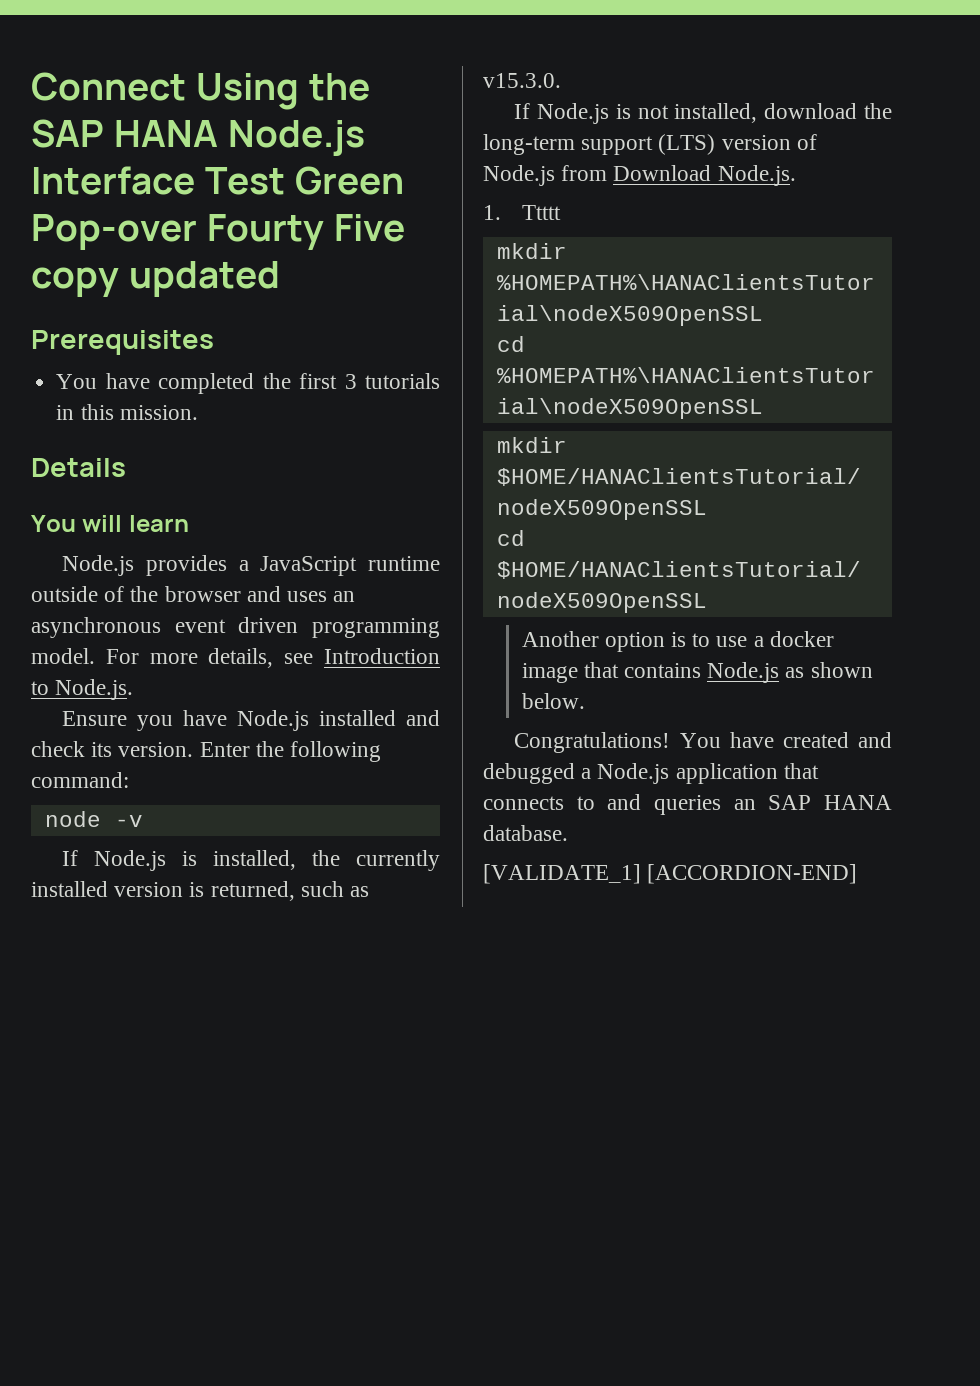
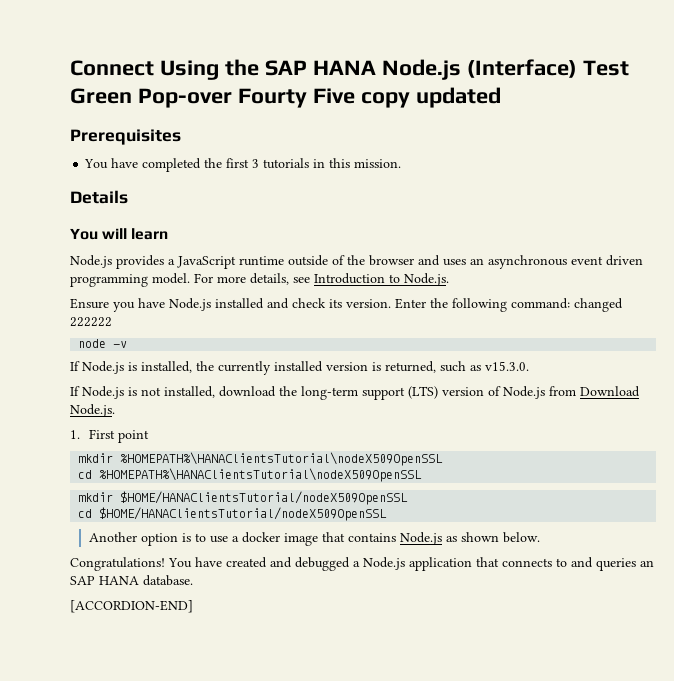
- Connect Using the SAP HANA Node.js Interface Test Green Pop-over Fourty Five copy updated
+ Connect Using the SAP HANA Node.js (Interface) Test Green Pop-over Fourty Five copy updated
- Enter the following command:
+ Enter the following command: changed 222222
- 1. Ttttt
+ 1. First point
- [VALIDATE_1] [ACCORDION-END]
+ [ACCORDION-END]

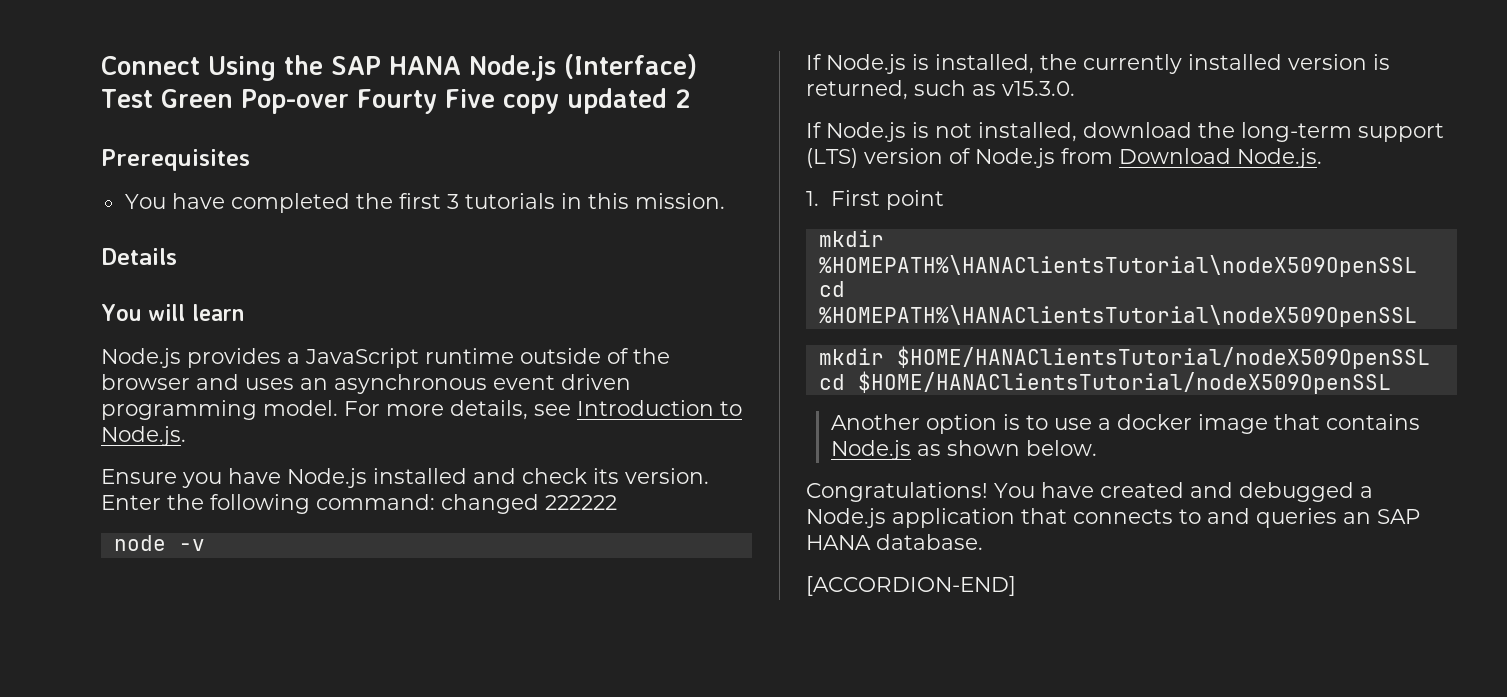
- Connect Using the SAP HANA Node.js (Interface) Test Green Pop-over Fourty Five copy updated
+ Connect Using the SAP HANA Node.js (Interface) Test Green Pop-over Fourty Five copy updated 2

